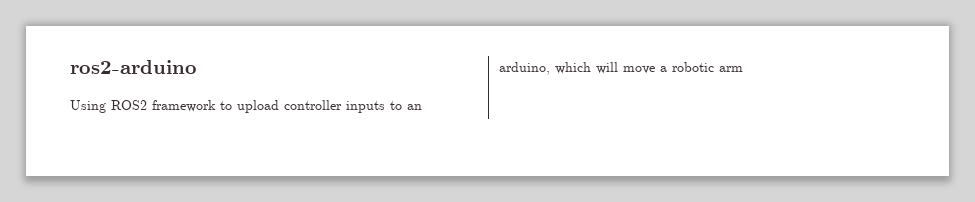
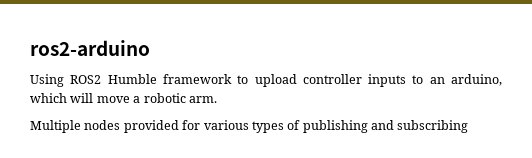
- Using ROS2 framework to upload controller inputs to an arduino, which will move a robotic arm
+ Using ROS2 Humble framework to upload controller inputs to an arduino, which will move a robotic arm.
+ Multiple nodes provided for various types of publishing and subscribing

